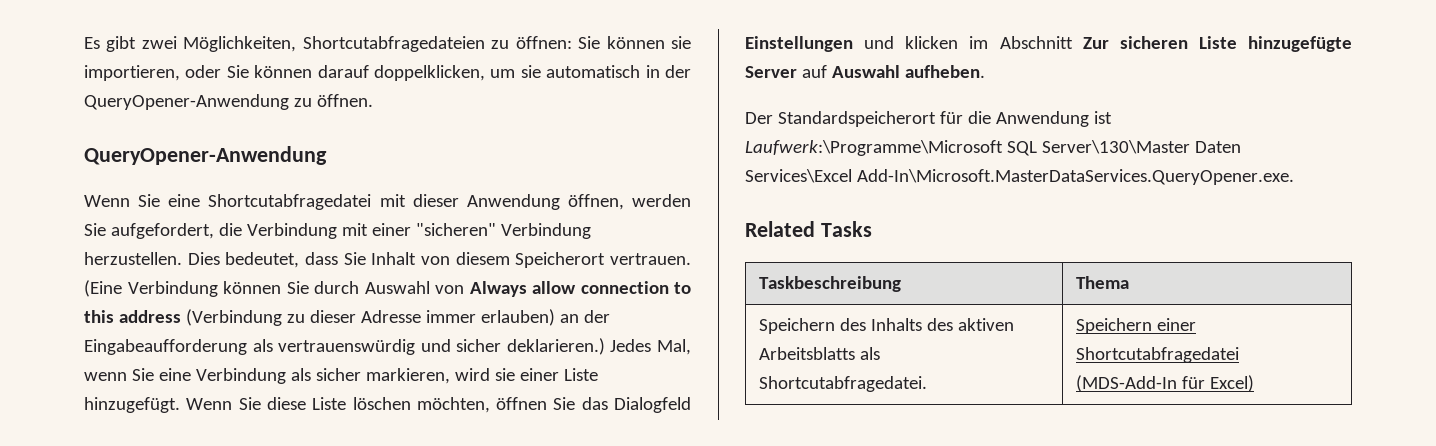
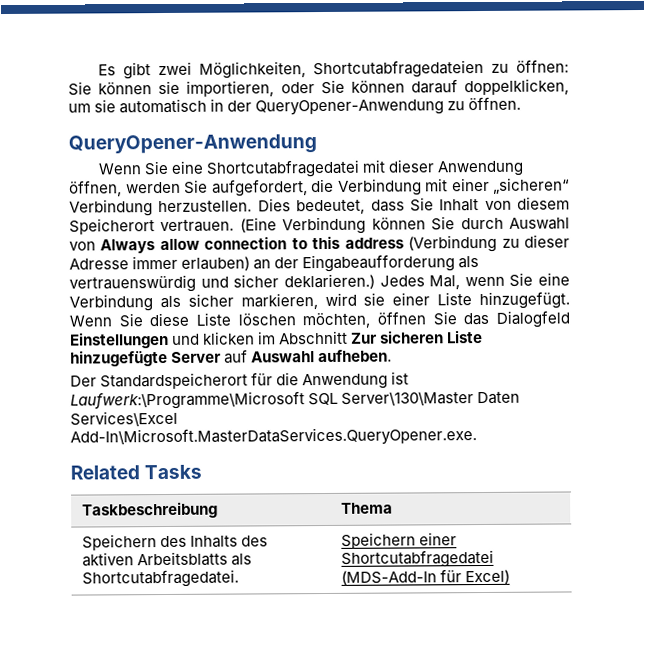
- Wenn Sie eine Shortcutabfragedatei mit dieser Anwendung öffnen, werden Sie aufgefordert, die Verbindung mit einer "sicheren" Verbindung herzustellen.
+ Wenn Sie eine Shortcutabfragedatei mit dieser Anwendung öffnen, werden Sie aufgefordert, die Verbindung mit einer „sicheren“ Verbindung herzustellen.

